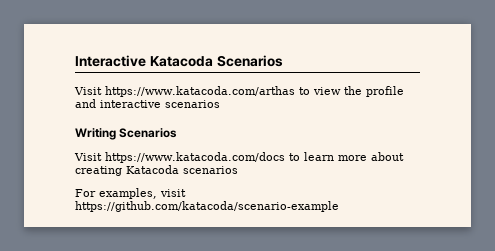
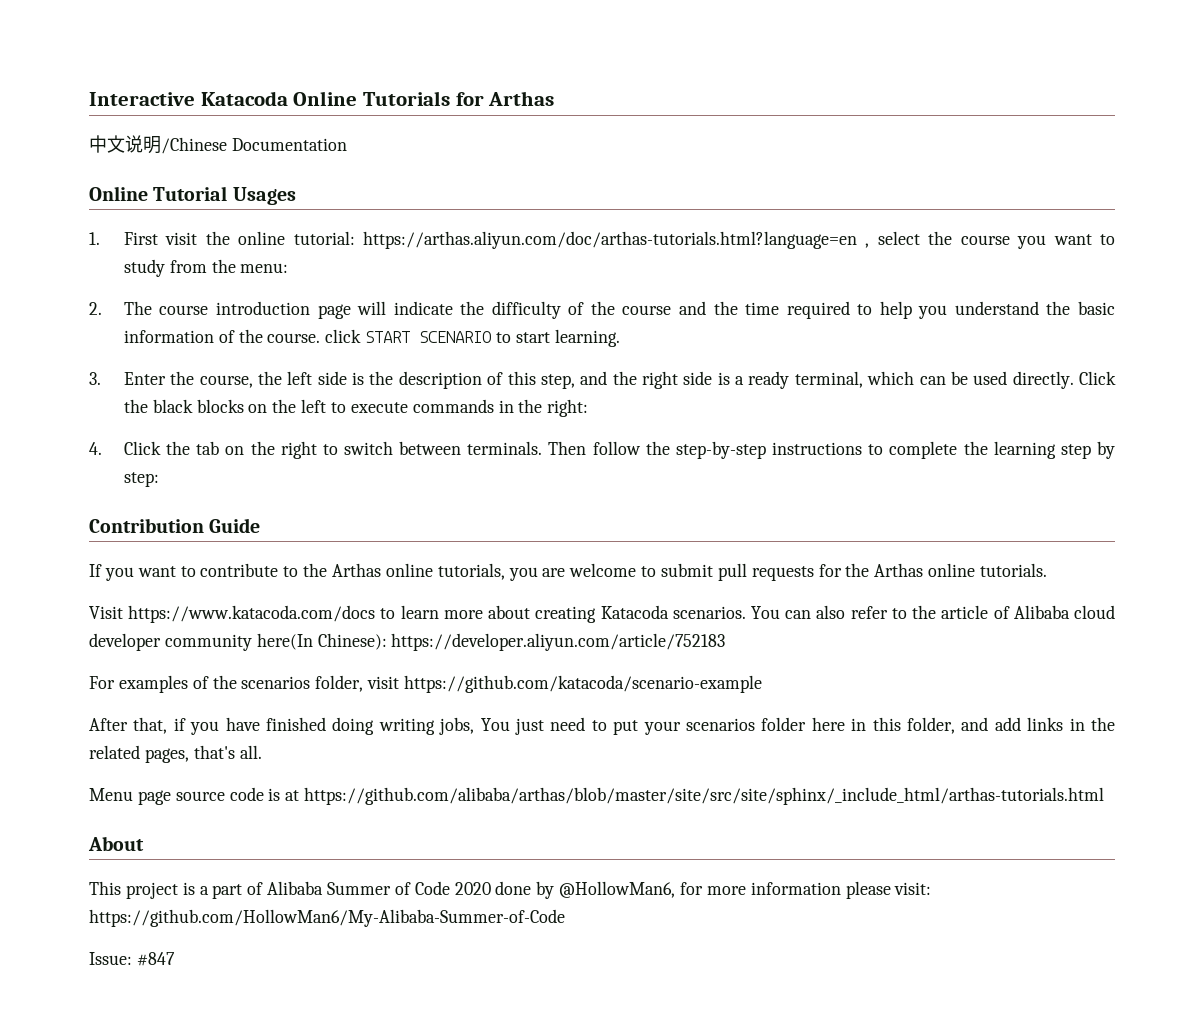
- Interactive Katacoda Scenarios
- Visit https://www.katacoda.com/arthas to view the profile and interactive scenarios
- Writing Scenarios
+ Interactive Katacoda Online Tutorials for Arthas
+ 中文说明/Chinese Documentation
+ Online Tutorial Usages
+ 1. First visit the online tutorial: https://arthas.aliyun.com/doc/arthas-tutorials.html?language=en , select the course you want to study from the menu:
+ 2. The course introduction page will indicate the difficulty of the course and the time required to help you understand the basic information of the course. click START SCENARIO to start learning.
+ 3. Enter the course, the left side is the description of this step, and the right side is a ready terminal, which can be used directly. Click the black blocks on the left to execute commands in the right:
+ 4. Click the tab on the right to switch between terminals. Then follow the step-by-step instructions to complete the learning step by step:
+ Contribution Guide
+ If you want to contribute to the Arthas online tutorials, you are welcome to submit pull requests for the Arthas online tutorials.
- Visit https://www.katacoda.com/docs to learn more about creating Katacoda scenarios
- For examples, visit https://github.com/katacoda/scenario-example
+ Visit https://www.katacoda.com/docs to learn more about creating Katacoda scenarios. You can also refer to the article of Alibaba cloud developer community here(In Chinese): https://developer.aliyun.com/article/752183
+ For examples of the scenarios folder, visit https://github.com/katacoda/scenario-example
+ After that, if you have finished doing writing jobs, You just need to put your scenarios folder here in this folder, and add links in the related pages, that's all.
+ Menu page source code is at https://github.com/alibaba/arthas/blob/master/site/src/site/sphinx/_include_html/arthas-tutorials.html
+ About
+ This project is a part of Alibaba Summer of Code 2020 done by @HollowMan6, for more information please visit: https://github.com/HollowMan6/My-Alibaba-Summer-of-Code
+ Issue: #847

